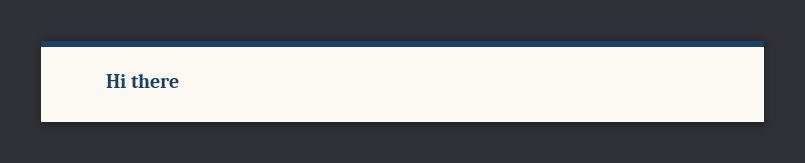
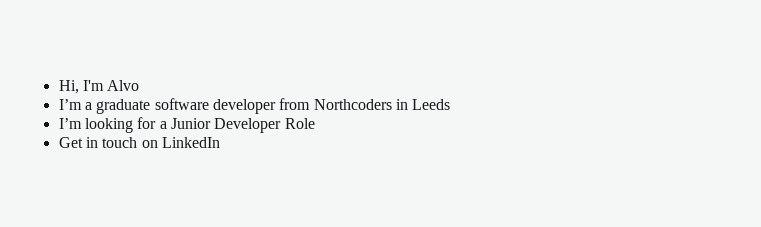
- Hi there
+ Hi, I'm Alvo
+ I’m a graduate software developer from Northcoders in Leeds
+ I’m looking for a Junior Developer Role
+ Get in touch on LinkedIn

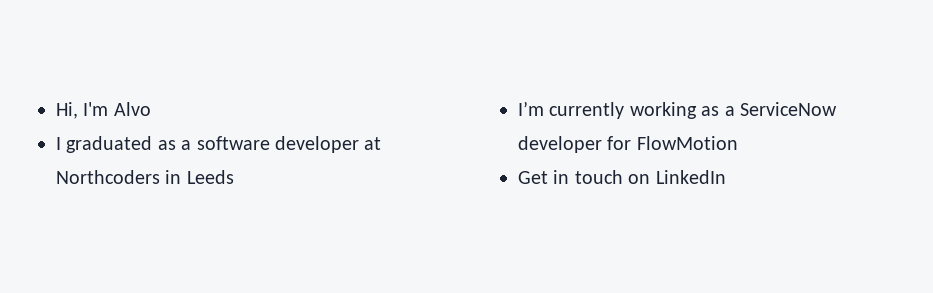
- I’m a graduate software developer from Northcoders in Leeds
+ I graduated as a software developer at Northcoders in Leeds
- I’m looking for a Junior Developer Role
+ I’m currently working as a ServiceNow developer for FlowMotion

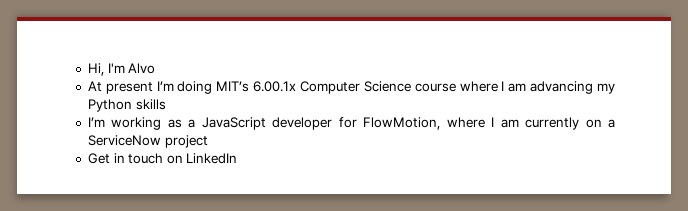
- I graduated as a software developer at Northcoders in Leeds
- I’m currently working as a ServiceNow developer for FlowMotion
+ At present I’m doing MIT’s 6.00.1x Computer Science course where I am advancing my Python skills
+ I’m working as a JavaScript developer for FlowMotion, where I am currently on a ServiceNow project

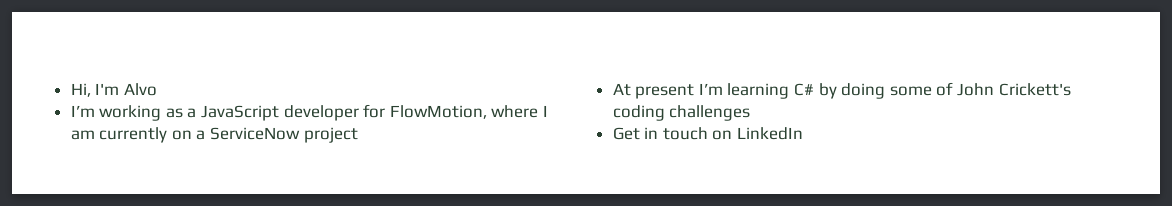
- At present I’m doing MIT’s 6.00.1x Computer Science course where I am advancing my Python skills
+ At present I’m learning C# by doing some of John Crickett's coding challenges

